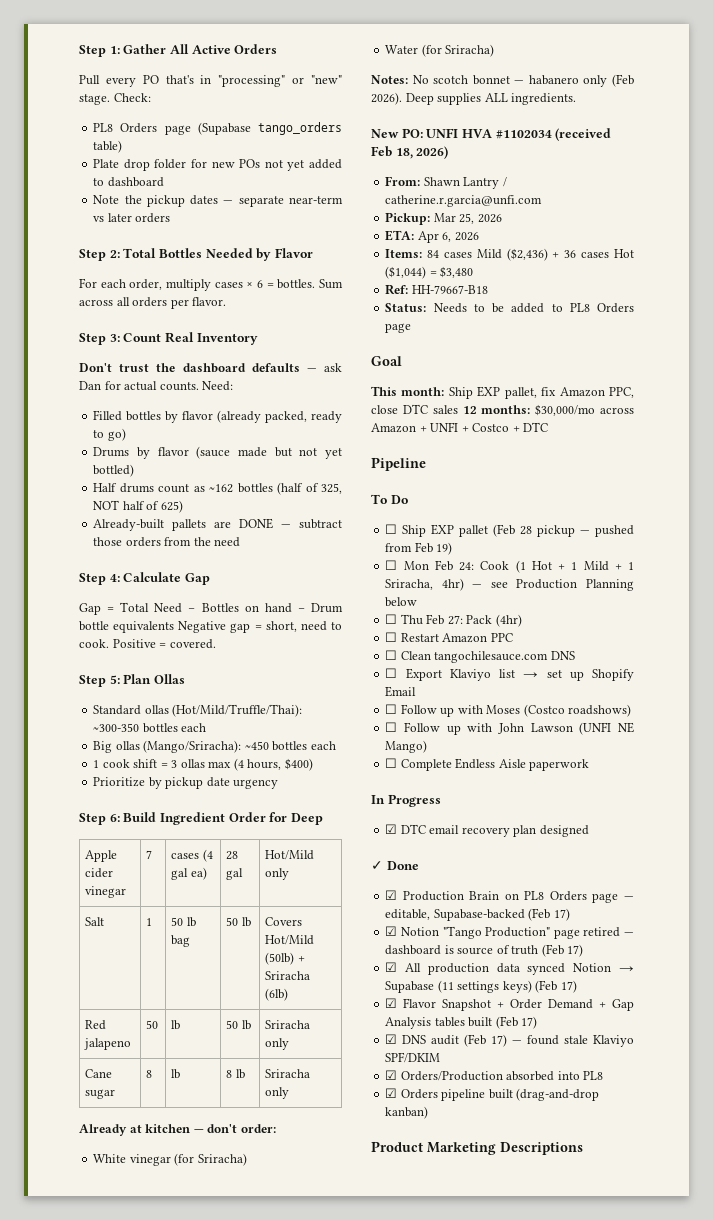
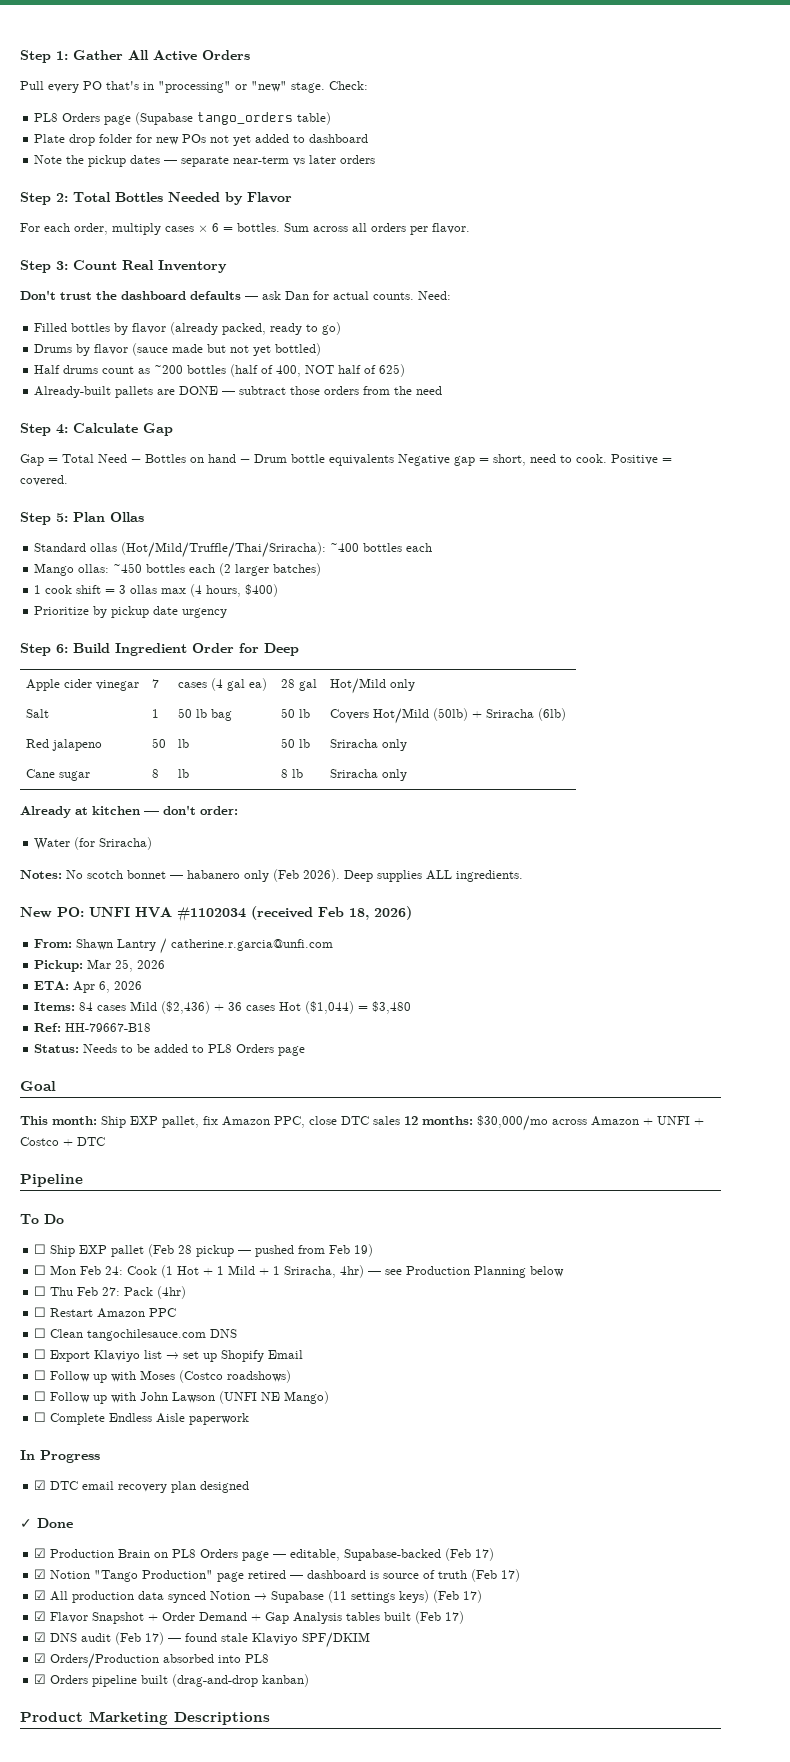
- Half drums count as ~162 bottles (half of 325, NOT half of 625)
+ Half drums count as ~200 bottles (half of 400, NOT half of 625)
- Standard ollas (Hot/Mild/Truffle/Thai): ~300-350 bottles each
- Big ollas (Mango/Sriracha): ~450 bottles each
+ Standard ollas (Hot/Mild/Truffle/Thai/Sriracha): ~400 bottles each
+ Mango ollas: ~450 bottles each (2 larger batches)
- White vinegar (for Sriracha)

